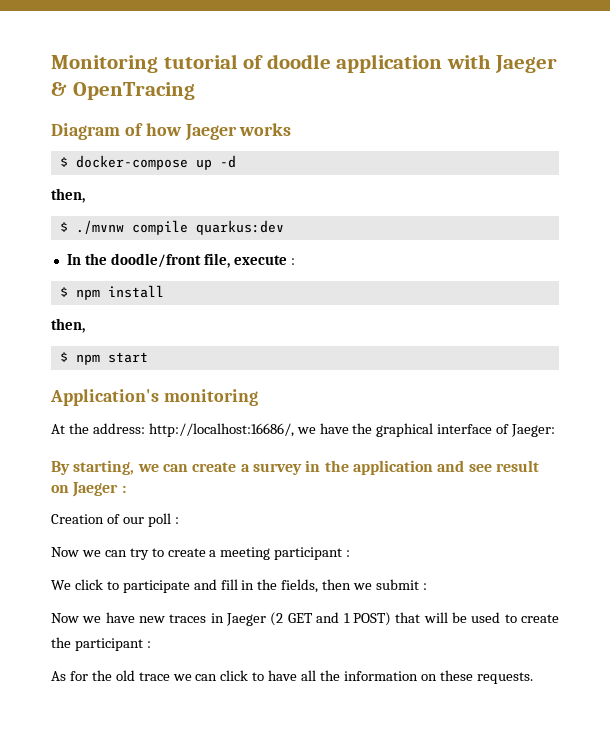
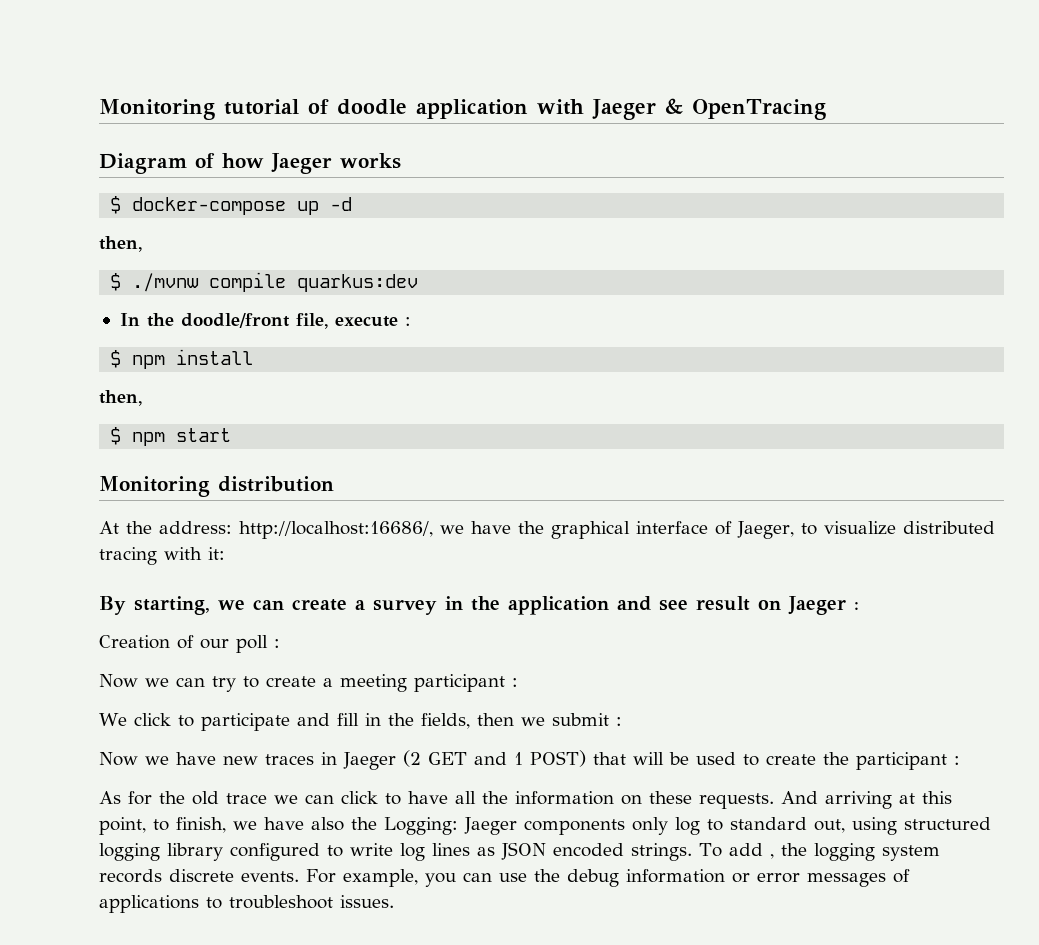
- Application's monitoring
+ Monitoring distribution
- At the address: http://localhost:16686/, we have the graphical interface of Jaeger:
+ At the address: http://localhost:16686/, we have the graphical interface of Jaeger, to visualize distributed tracing with it:
+ And arriving at this point, to finish, we have also the Logging: Jaeger components only log to standard out, using structured logging library configured to write log lines as JSON encoded strings. To add , the logging system records discrete events. For example, you can use the debug information or error messages of applications to troubleshoot issues.

